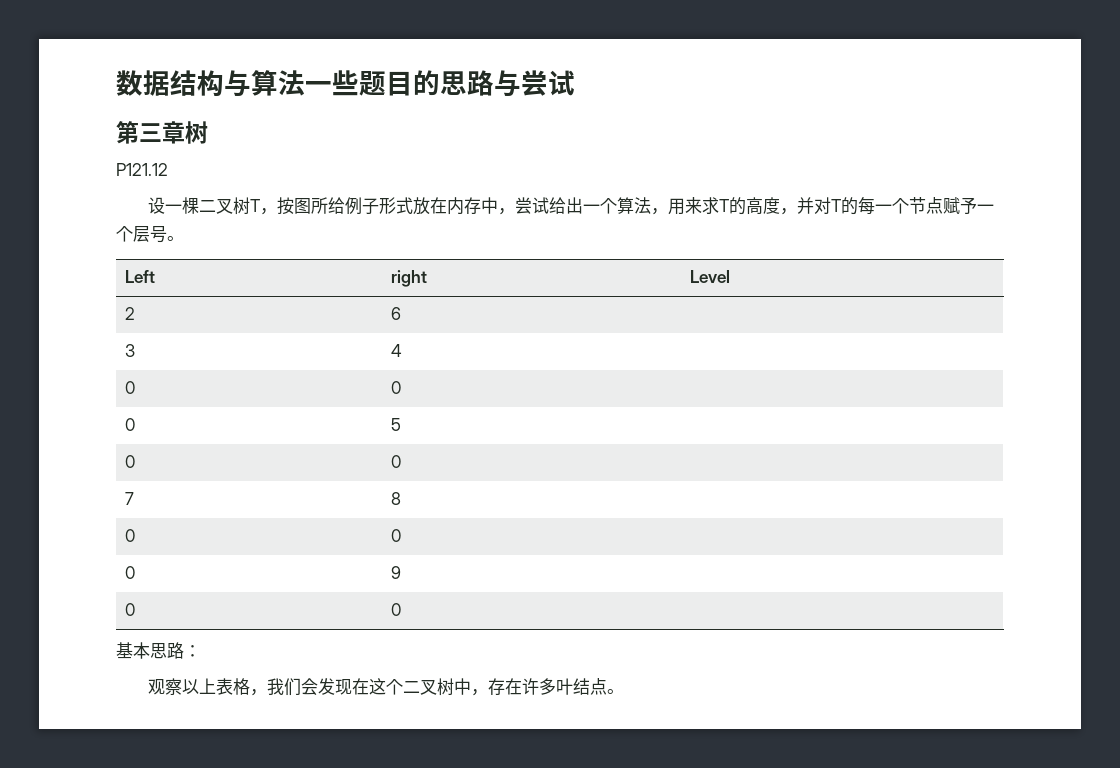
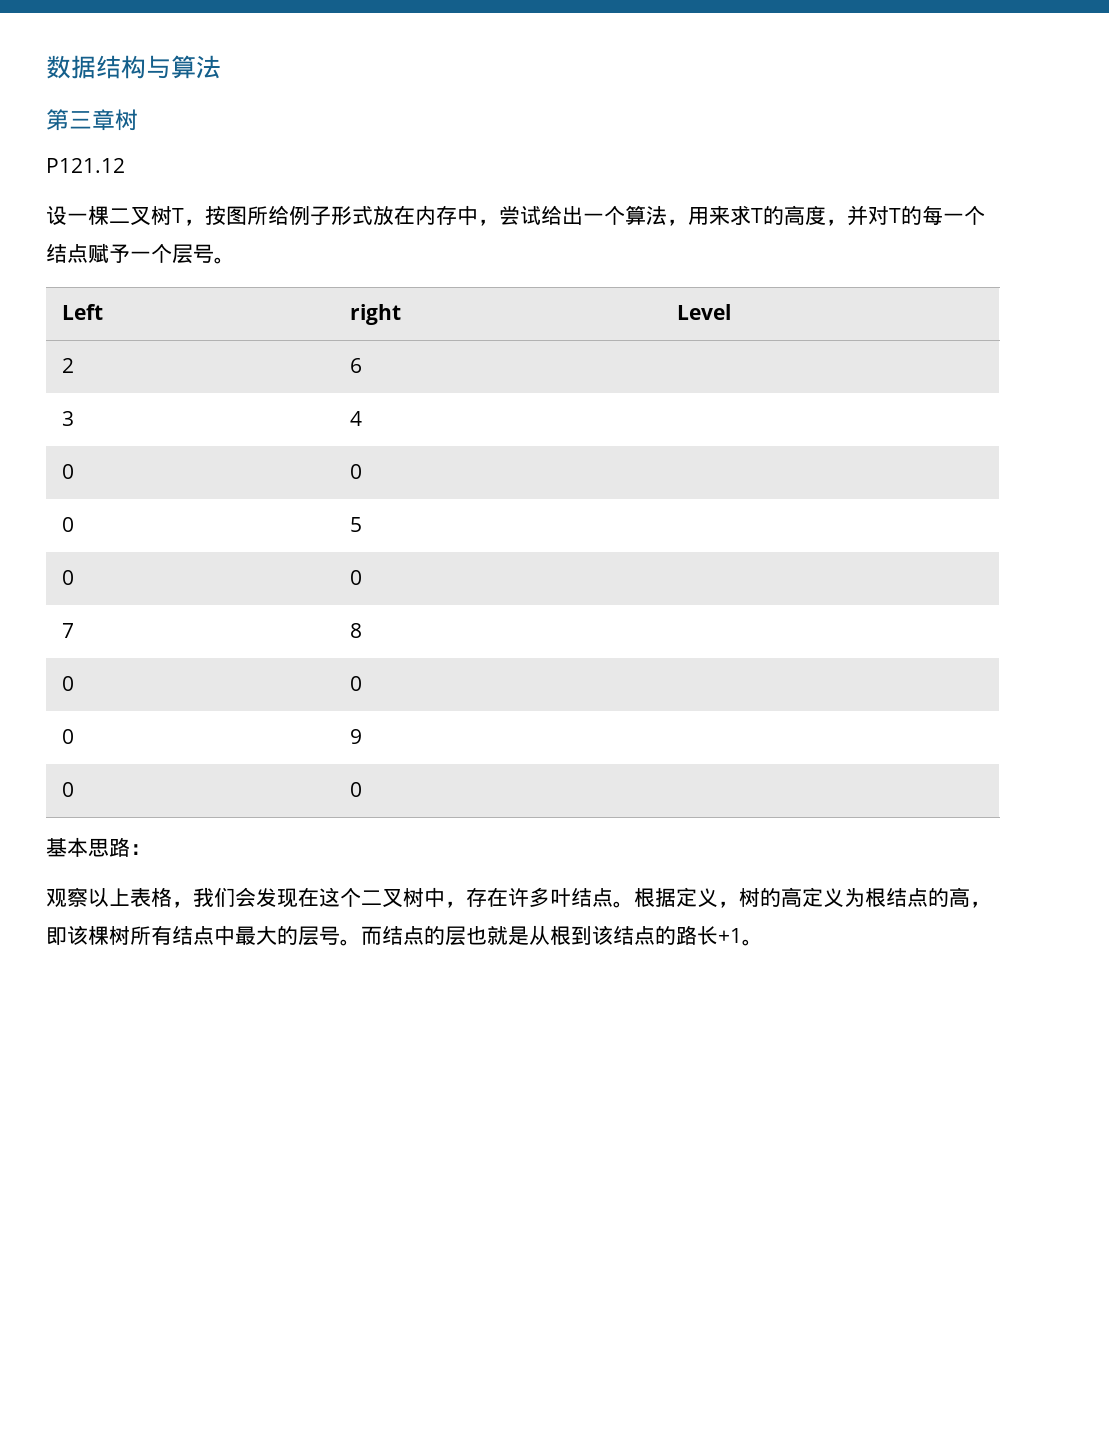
- 数据结构与算法一些题目的思路与尝试
+ 数据结构与算法
- 设一棵二叉树T，按图所给例子形式放在内存中，尝试给出一个算法，用来求T的高度，并对T的每一个节点赋予一个层号。
+ 设一棵二叉树T，按图所给例子形式放在内存中，尝试给出一个算法，用来求T的高度，并对T的每一个结点赋予一个层号。
+ 根据定义，树的高定义为根结点的高，即该棵树所有结点中最大的层号。而结点的层也就是从根到该结点的路长+1。

